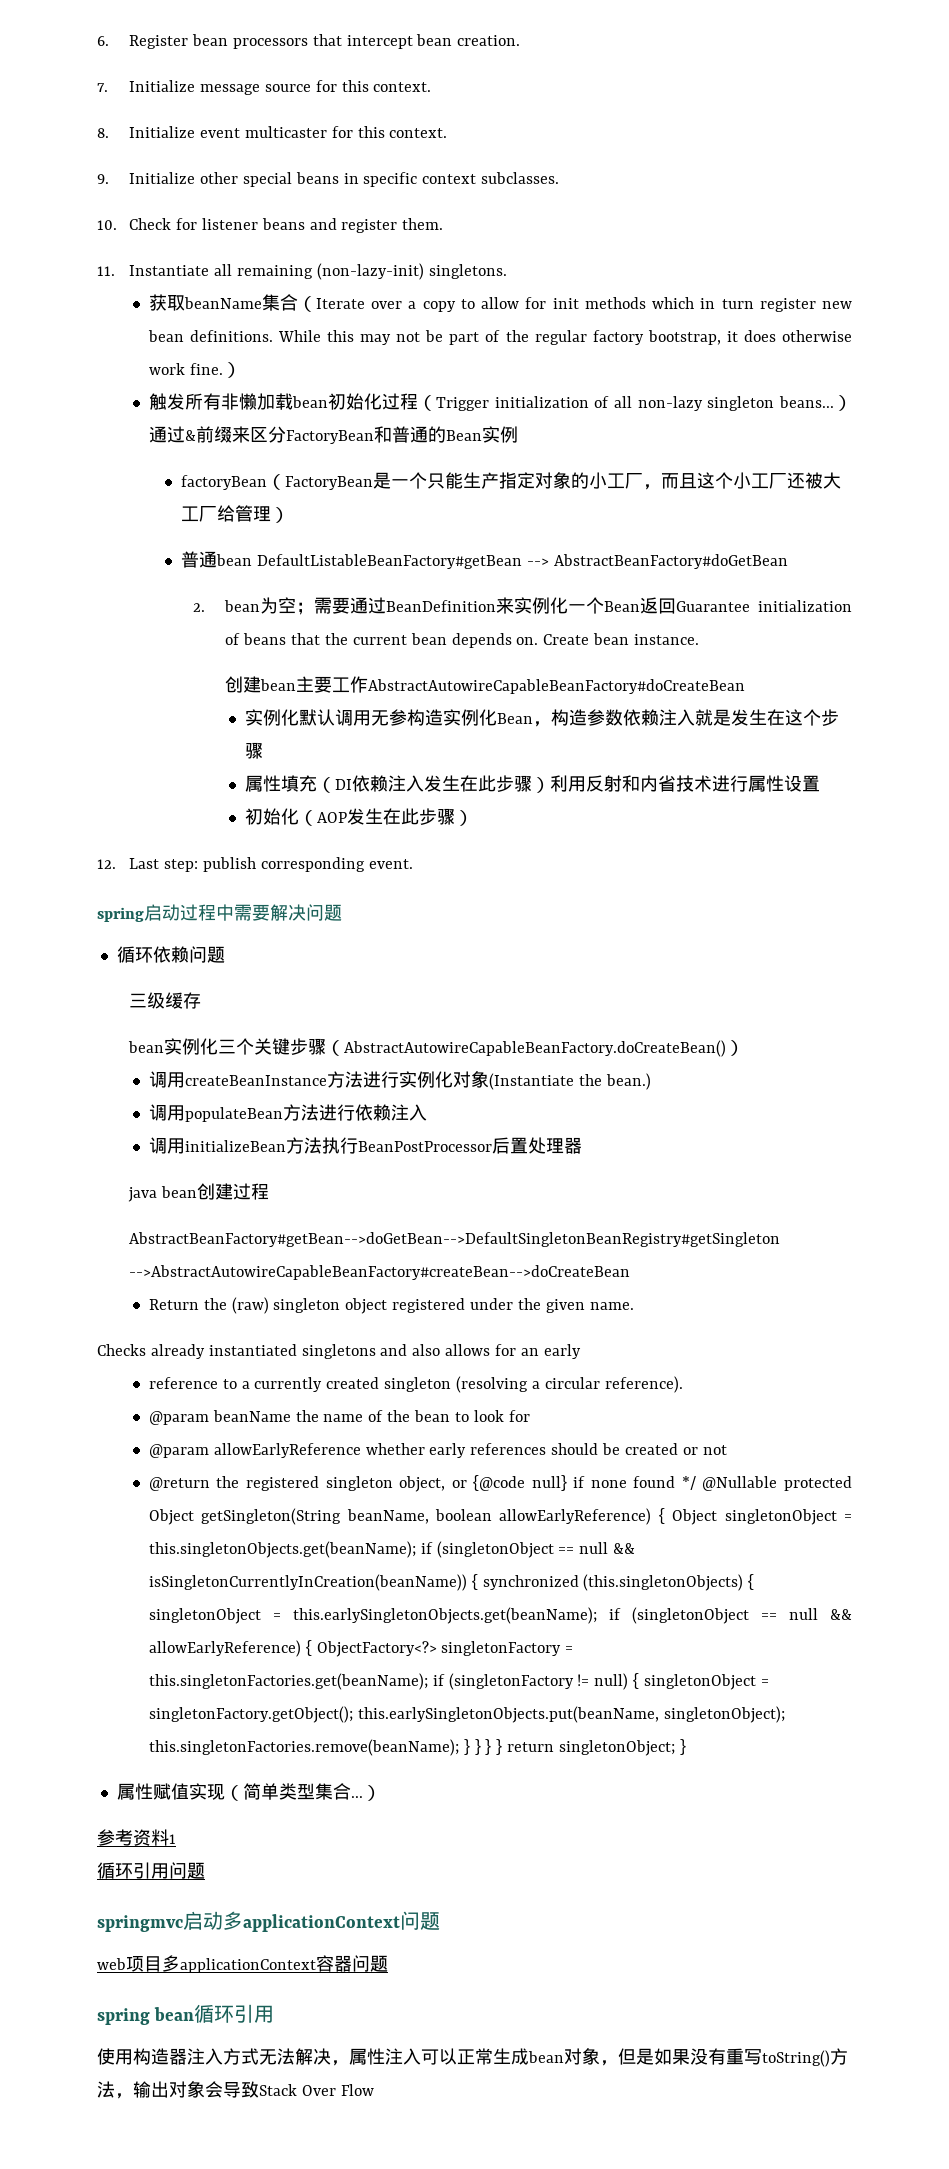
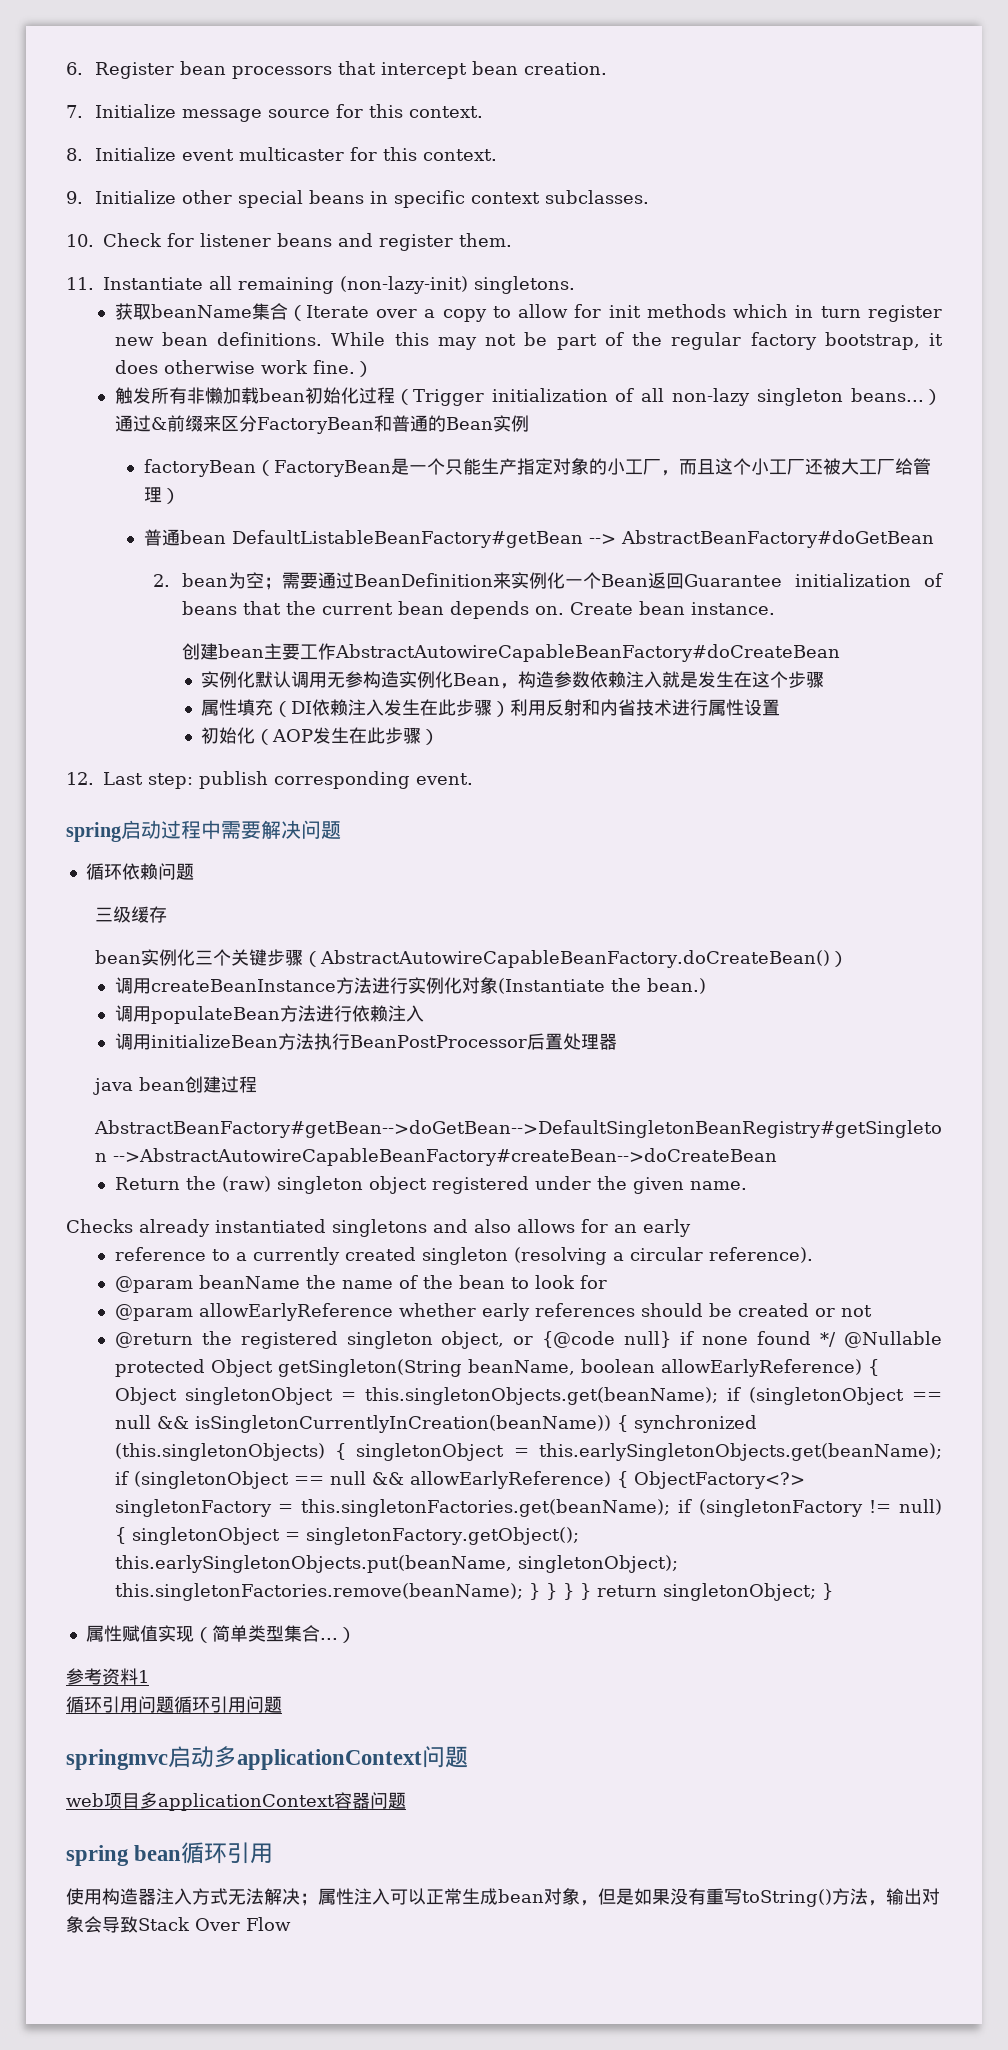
- 循环引用问题
+ 循环引用问题循环引用问题
- 使用构造器注入方式无法解决，属性注入可以正常生成bean对象，但是如果没有重写toString()方法，输出对象会导致Stack Over Flow
+ 使用构造器注入方式无法解决；属性注入可以正常生成bean对象，但是如果没有重写toString()方法，输出对象会导致Stack Over Flow

